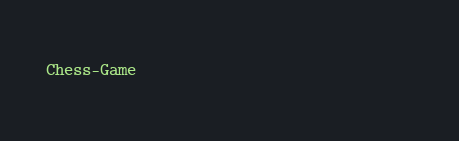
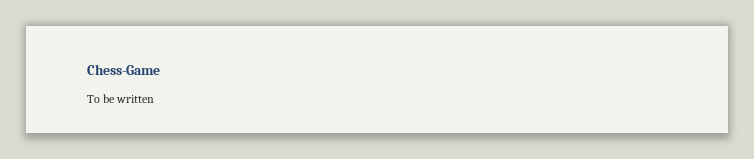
+ To be written

